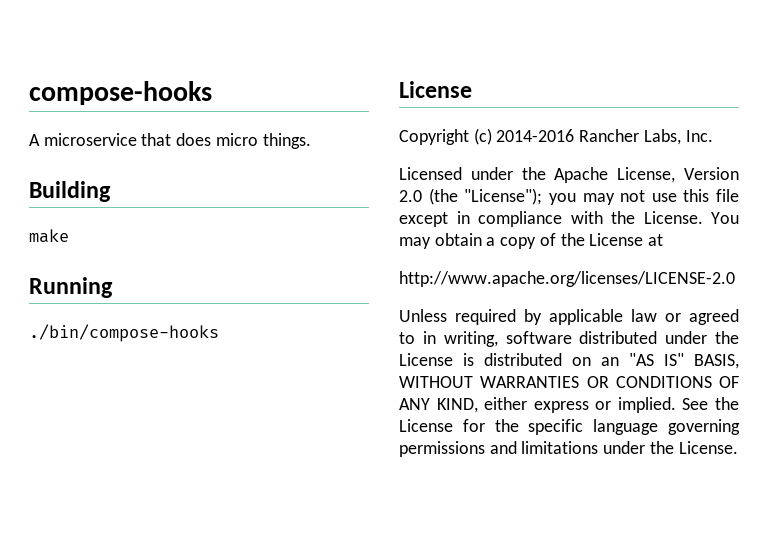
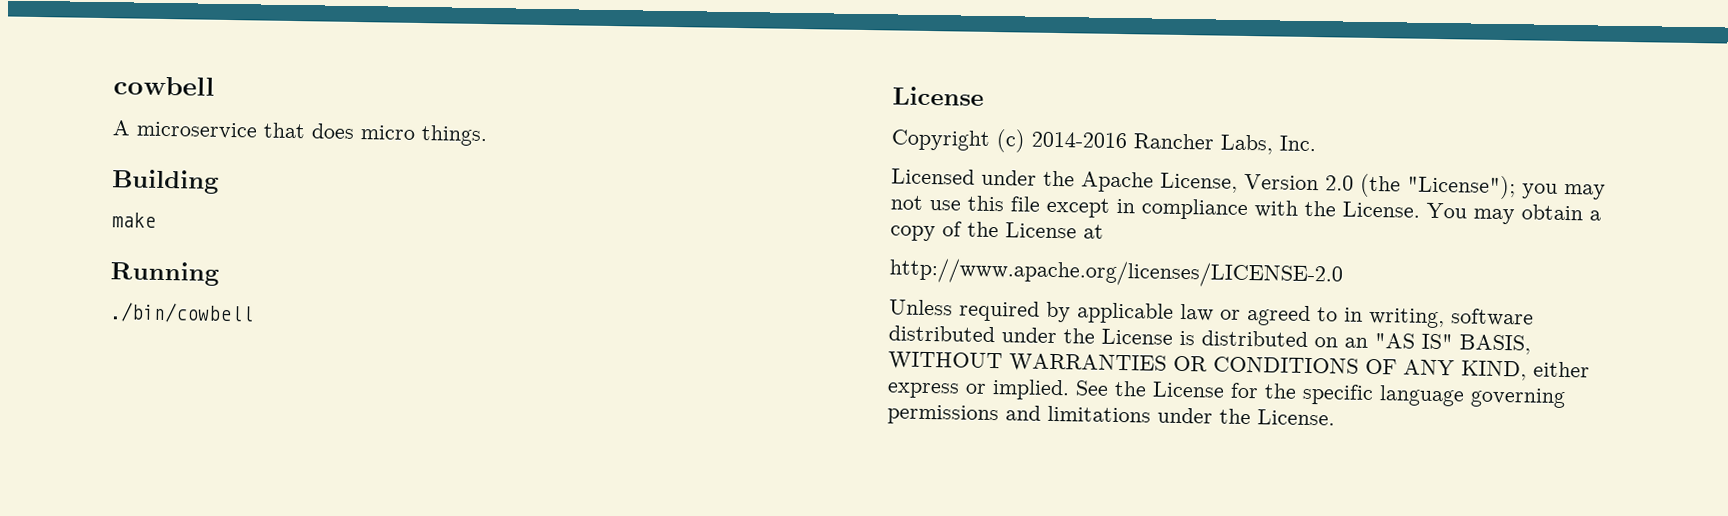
- compose-hooks
+ cowbell
- ./bin/compose-hooks
+ ./bin/cowbell

